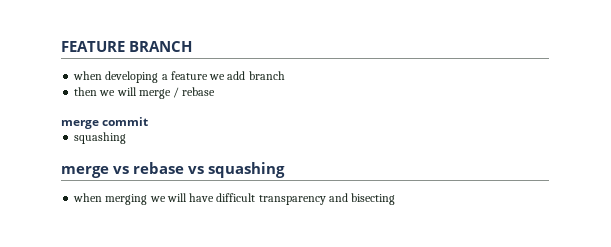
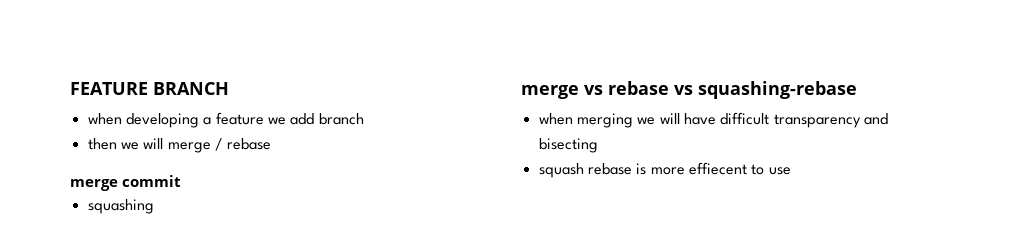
- merge vs rebase vs squashing
+ merge vs rebase vs squashing-rebase
+ squash rebase is more effiecent to use

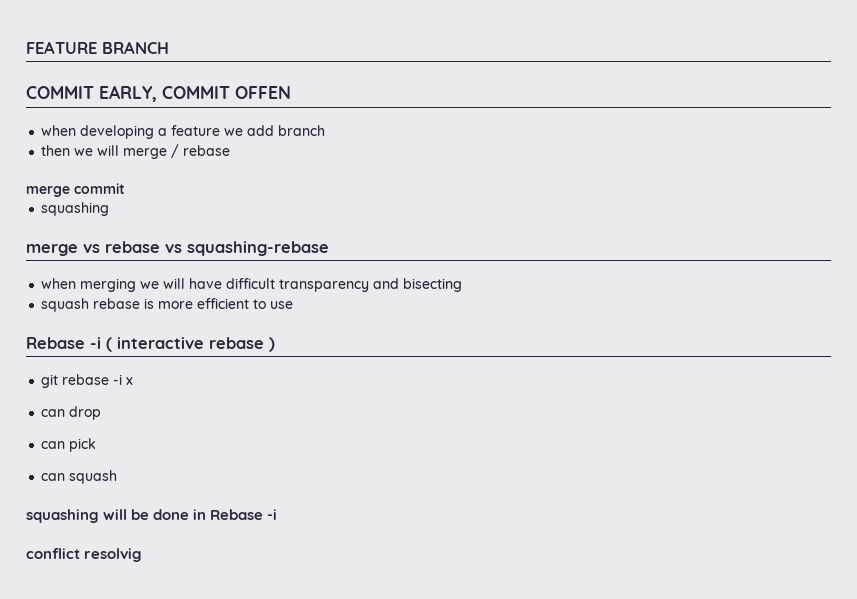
+ COMMIT EARLY, COMMIT OFFEN
- squash rebase is more effiecent to use
+ squash rebase is more efficient to use
+ Rebase -i ( interactive rebase )
+ git rebase -i x
+ can drop
+ can pick
+ can squash
+ squashing will be done in Rebase -i
+ conflict resolvig

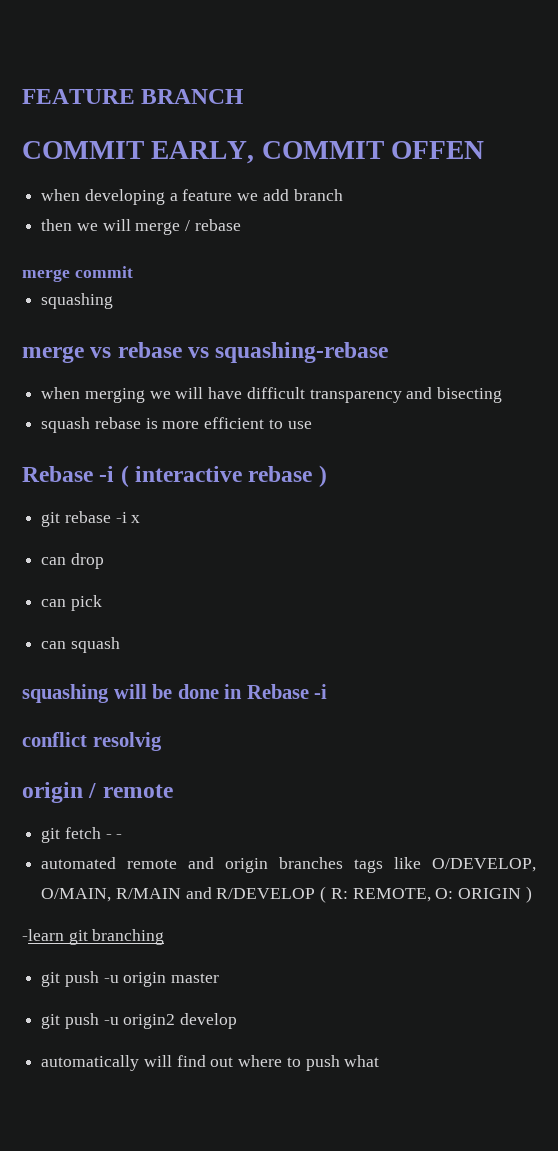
+ origin / remote
+ git fetch - -
+ automated remote and origin branches tags like O/DEVELOP, O/MAIN, R/MAIN and R/DEVELOP ( R: REMOTE, O: ORIGIN )
+ -learn git branching
+ git push -u origin master
+ git push -u origin2 develop
+ automatically will find out where to push what

